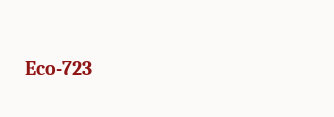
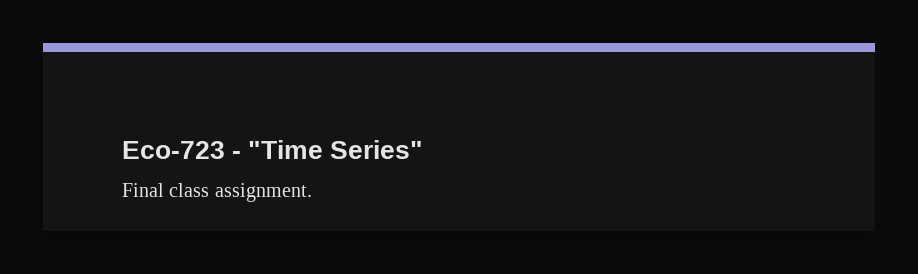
- Eco-723
+ Eco-723 - "Time Series"
+ Final class assignment.

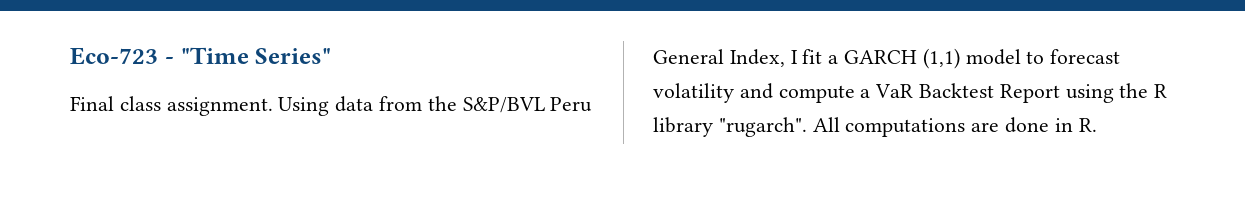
+ Using data from the S&P/BVL Peru General Index, I fit a GARCH (1,1) model to forecast volatility and compute a VaR Backtest Report using the R library "rugarch". All computations are done in R.

